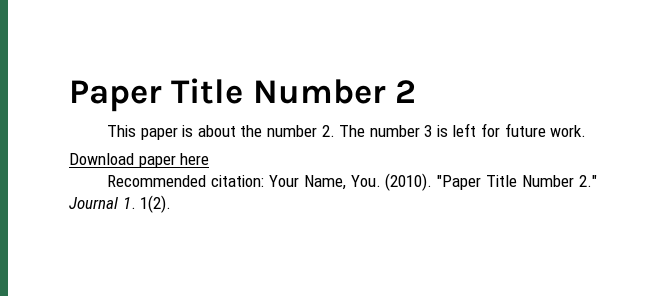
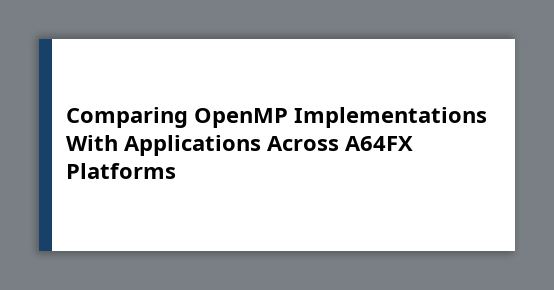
- Paper Title Number 2
- This paper is about the number 2. The number 3 is left for future work.
- Download paper here
- Recommended citation: Your Name, You. (2010). "Paper Title Number 2." Journal 1. 1(2).
+ Comparing OpenMP Implementations With Applications Across A64FX Platforms

